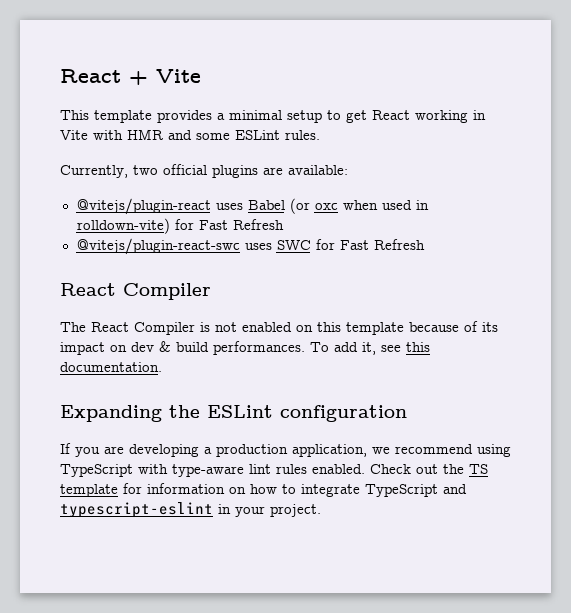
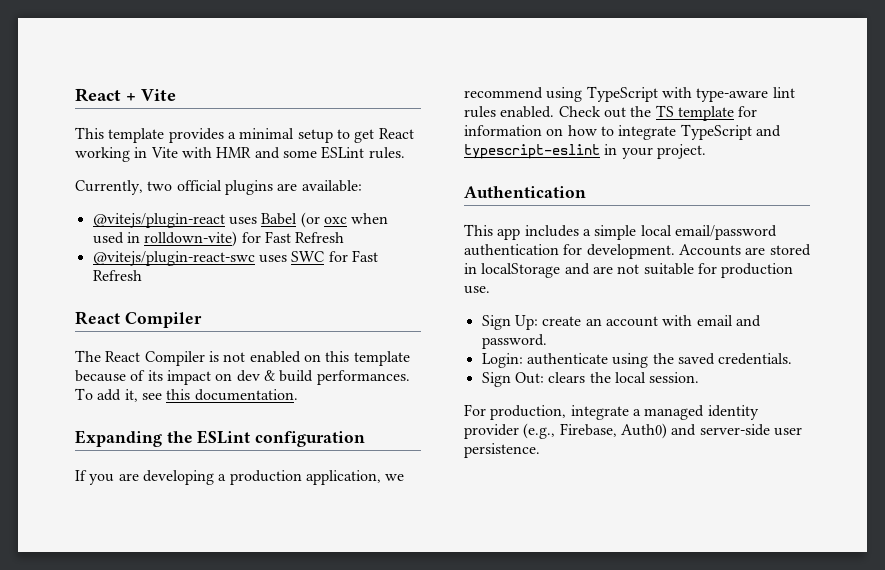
+ Authentication
+ This app includes a simple local email/password authentication for development. Accounts are stored in localStorage and are not suitable for production use.
+ Sign Up: create an account with email and password.
+ Login: authenticate using the saved credentials.
+ Sign Out: clears the local session.
+ For production, integrate a managed identity provider (e.g., Firebase, Auth0) and server-side user persistence.

